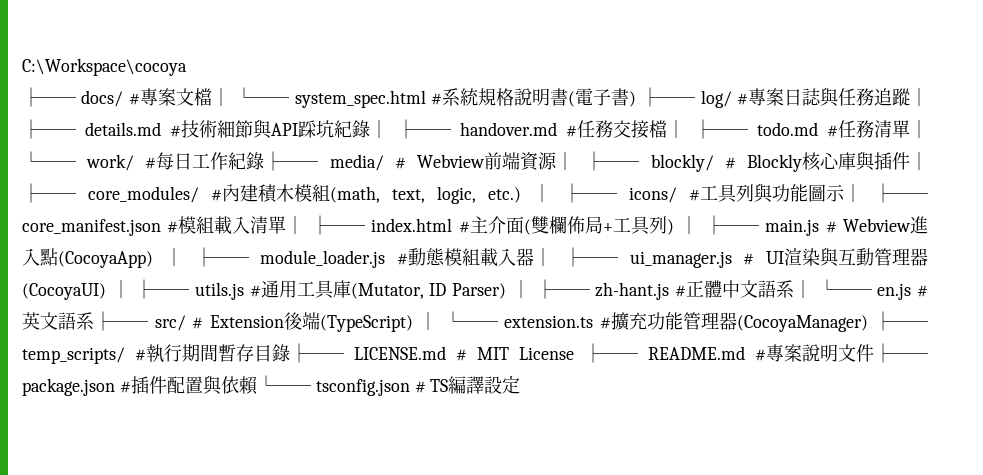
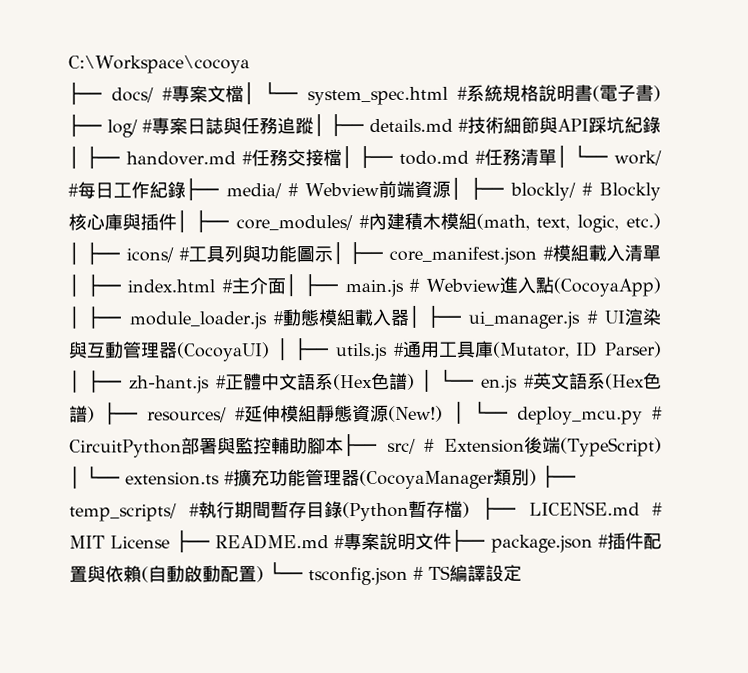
- ├── docs/ #專案文檔│ └── system_spec.html #系統規格說明書(電子書) ├── log/ #專案日誌與任務追蹤│ ├── details.md #技術細節與API踩坑紀錄│ ├── handover.md #任務交接檔│ ├── todo.md #任務清單│ └── work/ #每日工作紀錄├── media/ # Webview前端資源│ ├── blockly/ # Blockly核心庫與插件│ ├── core_modules/ #內建積木模組(math, text, logic, etc.) │ ├── icons/ #工具列與功能圖示│ ├── core_manifest.json #模組載入清單│ ├── index.html #主介面(雙欄佈局+工具列) │ ├── main.js # Webview進入點(CocoyaApp) │ ├── module_loader.js #動態模組載入器│ ├── ui_manager.js # UI渲染與互動管理器(CocoyaUI) │ ├── utils.js #通用工具庫(Mutator, ID Parser) │ ├── zh-hant.js #正體中文語系│ └── en.js #英文語系├── src/ # Extension後端(TypeScript) │ └── extension.ts #擴充功能管理器(CocoyaManager) ├── temp_scripts/ #執行期間暫存目錄├── LICENSE.md # MIT License ├── README.md #專案說明文件├── package.json #插件配置與依賴└── tsconfig.json # TS編譯設定
+ ├── docs/ #專案文檔│ └── system_spec.html #系統規格說明書(電子書) ├── log/ #專案日誌與任務追蹤│ ├── details.md #技術細節與API踩坑紀錄│ ├── handover.md #任務交接檔│ ├── todo.md #任務清單│ └── work/ #每日工作紀錄├── media/ # Webview前端資源│ ├── blockly/ # Blockly核心庫與插件│ ├── core_modules/ #內建積木模組(math, text, logic, etc.) │ ├── icons/ #工具列與功能圖示│ ├── core_manifest.json #模組載入清單│ ├── index.html #主介面│ ├── main.js # Webview進入點(CocoyaApp) │ ├── module_loader.js #動態模組載入器│ ├── ui_manager.js # UI渲染與互動管理器(CocoyaUI) │ ├── utils.js #通用工具庫(Mutator, ID Parser) │ ├── zh-hant.js #正體中文語系(Hex色譜) │ └── en.js #英文語系(Hex色譜) ├── resources/ #延伸模組靜態資源(New!) │ └── deploy_mcu.py # CircuitPython部署與監控輔助腳本├── src/ # Extension後端(TypeScript) │ └── extension.ts #擴充功能管理器(CocoyaManager類別) ├── temp_scripts/ #執行期間暫存目錄(Python暫存檔) ├── LICENSE.md # MIT License ├── README.md #專案說明文件├── package.json #插件配置與依賴(自動啟動配置) └── tsconfig.json # TS編譯設定

